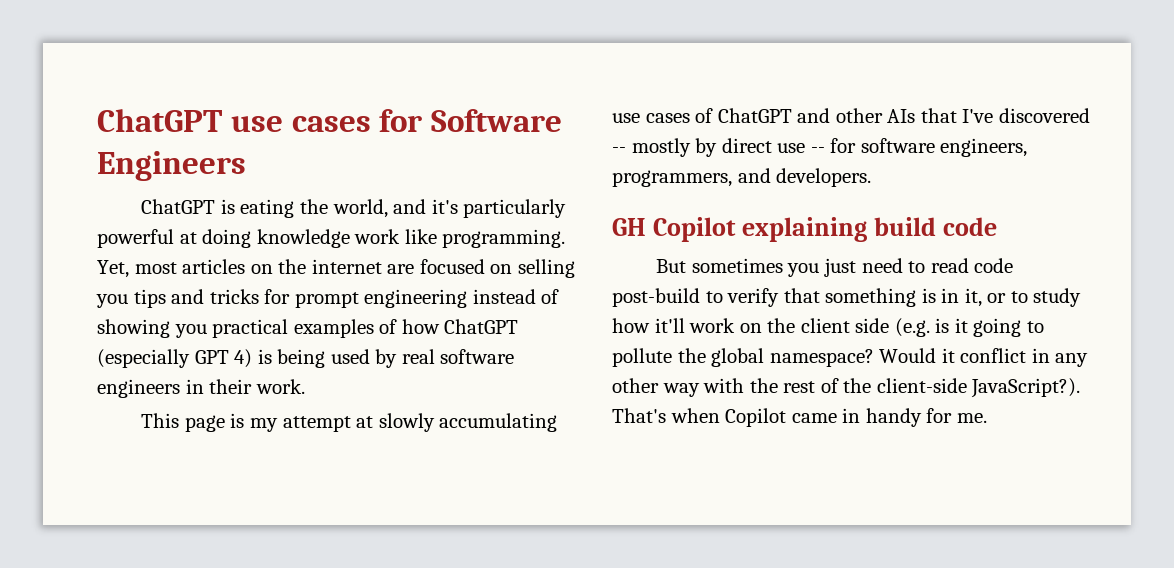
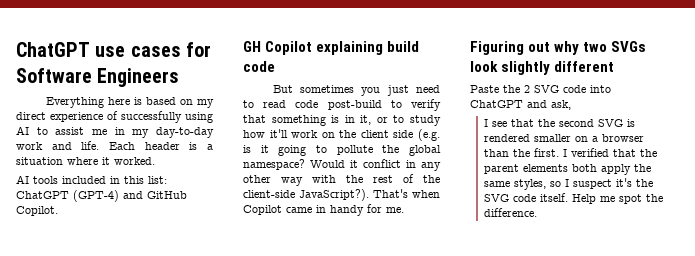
- ChatGPT is eating the world, and it's particularly powerful at doing knowledge work like programming. Yet, most articles on the internet are focused on selling you tips and tricks for prompt engineering instead of showing you practical examples of how ChatGPT (especially GPT 4) is being used by real software engineers in their work.
- This page is my attempt at slowly accumulating use cases of ChatGPT and other AIs that I've discovered -- mostly by direct use -- for software engineers, programmers, and developers.
+ Everything here is based on my direct experience of successfully using AI to assist me in my day-to-day work and life. Each header is a situation where it worked.
+ AI tools included in this list: ChatGPT (GPT-4) and GitHub Copilot.
+ Figuring out why two SVGs look slightly different
+ Paste the 2 SVG code into ChatGPT and ask,
+ I see that the second SVG is rendered smaller on a browser than the first. I verified that the parent elements both apply the same styles, so I suspect it's the SVG code itself. Help me spot the difference.

